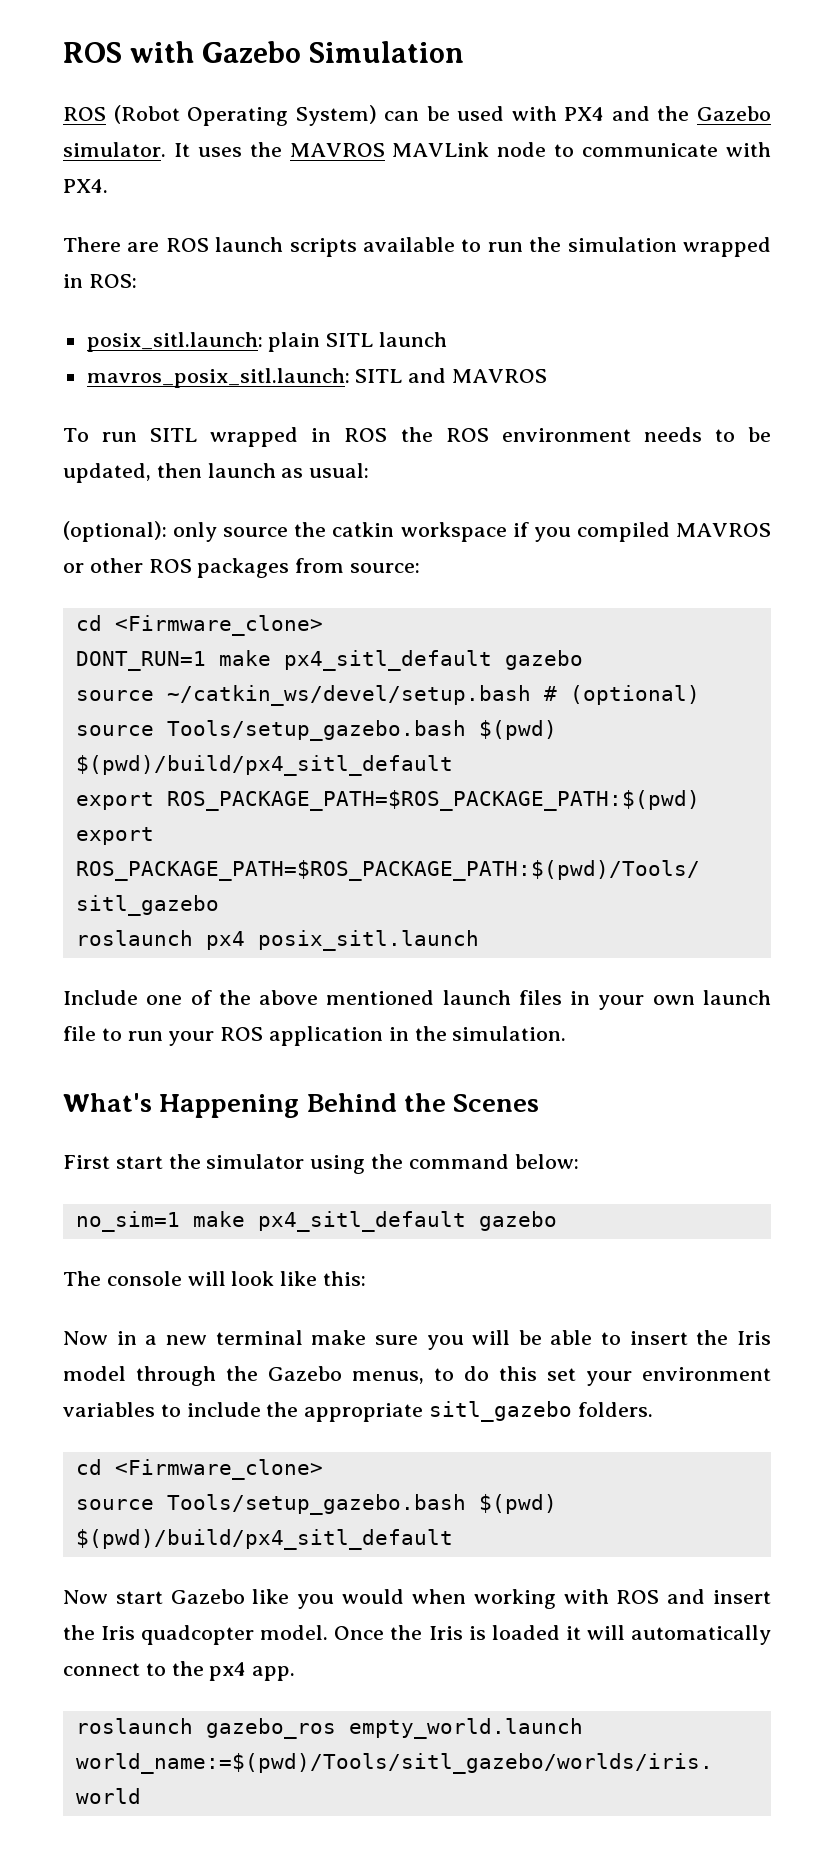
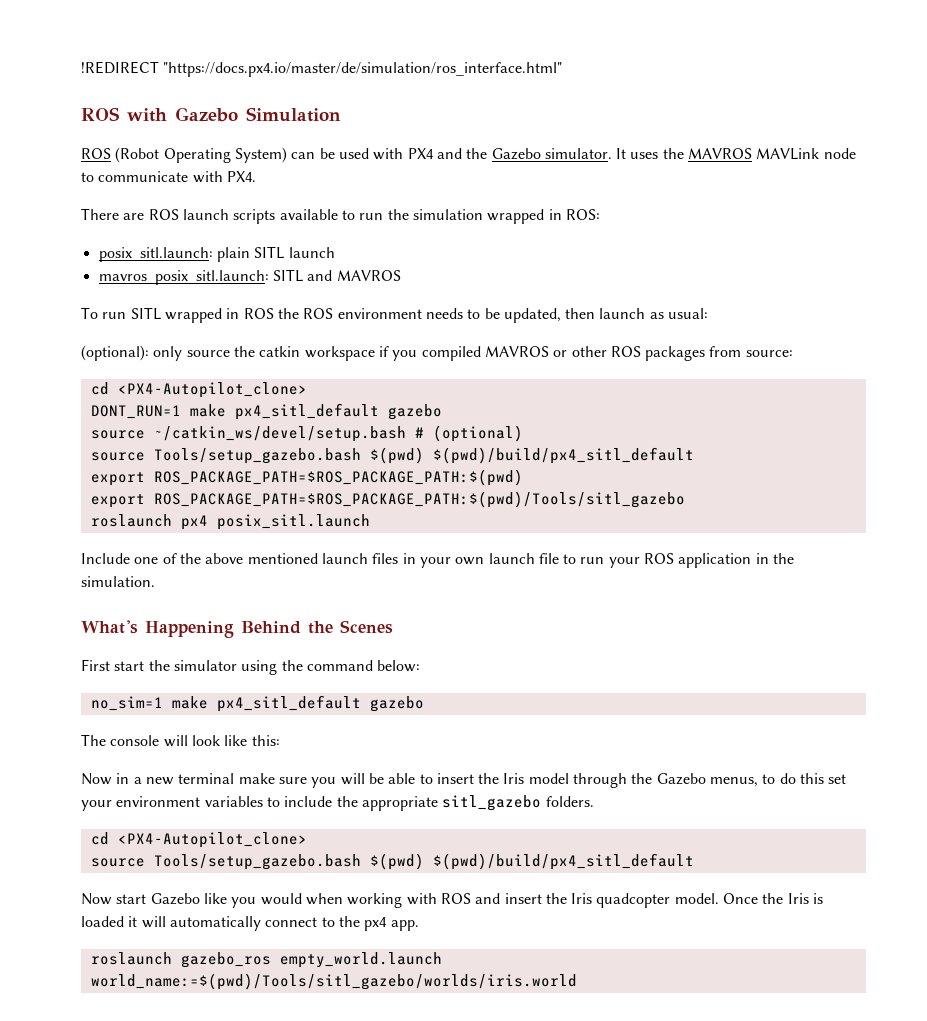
+ !REDIRECT "https://docs.px4.io/master/de/simulation/ros_interface.html"
  (optional): only source the catkin workspace if you compiled MAVROS or other ROS packages from source:
- cd <Firmware_clone>
+ cd <PX4-Autopilot_clone>
  Now in a new terminal make sure you will be able to insert the Iris model through the Gazebo menus, to do this set your environment variables to include the appropriate sitl_gazebo folders.
- cd <Firmware_clone>
+ cd <PX4-Autopilot_clone>

